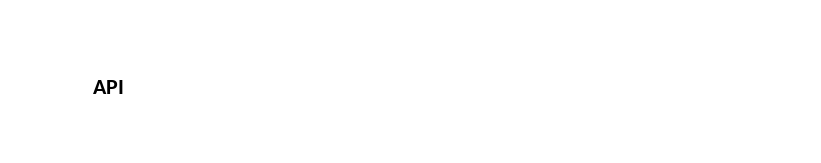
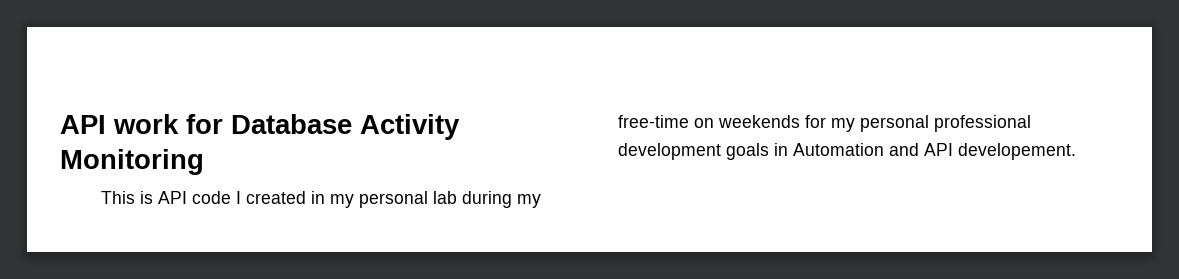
- API
+ API work for Database Activity Monitoring
+ This is API code I created in my personal lab during my free-time on weekends for my personal professional development goals in Automation and API developement.

